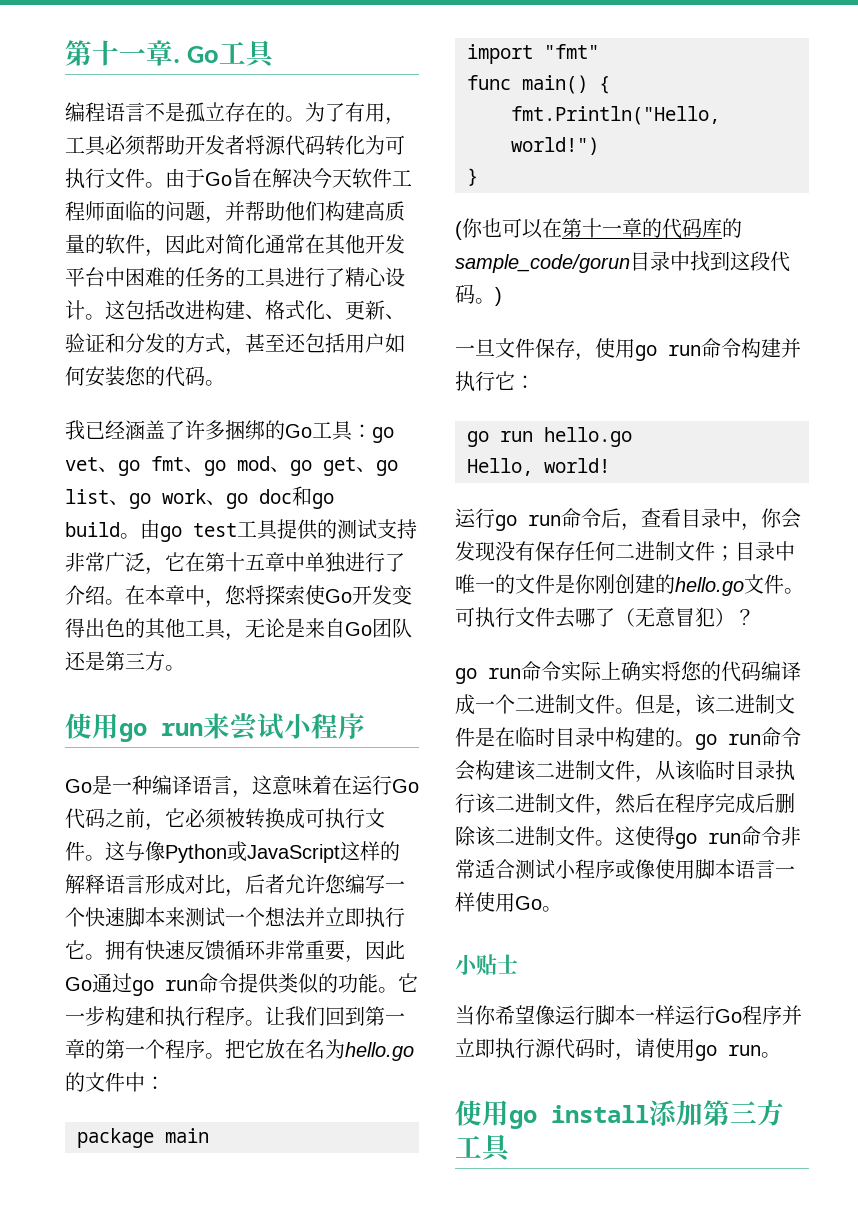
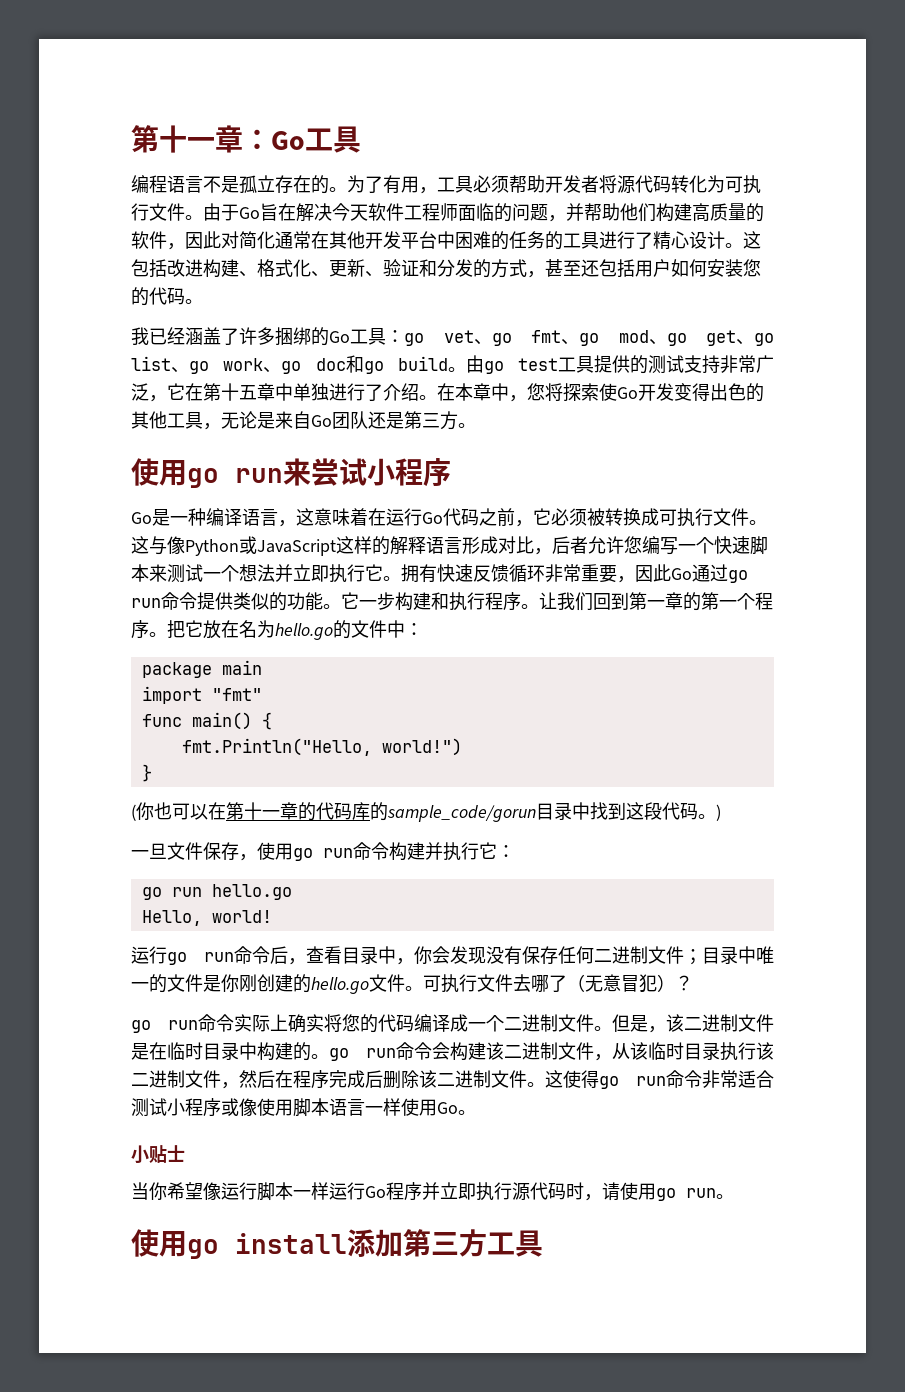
- 第十一章. Go工具
+ 第十一章：Go工具

